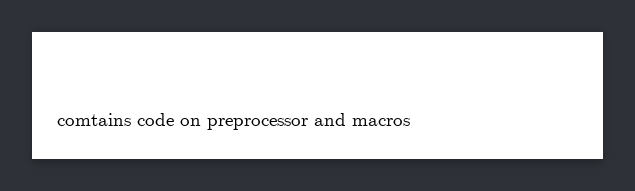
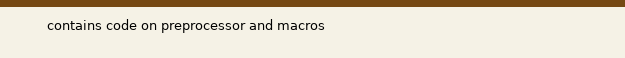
- comtains code on preprocessor and macros
+ contains code on preprocessor and macros

